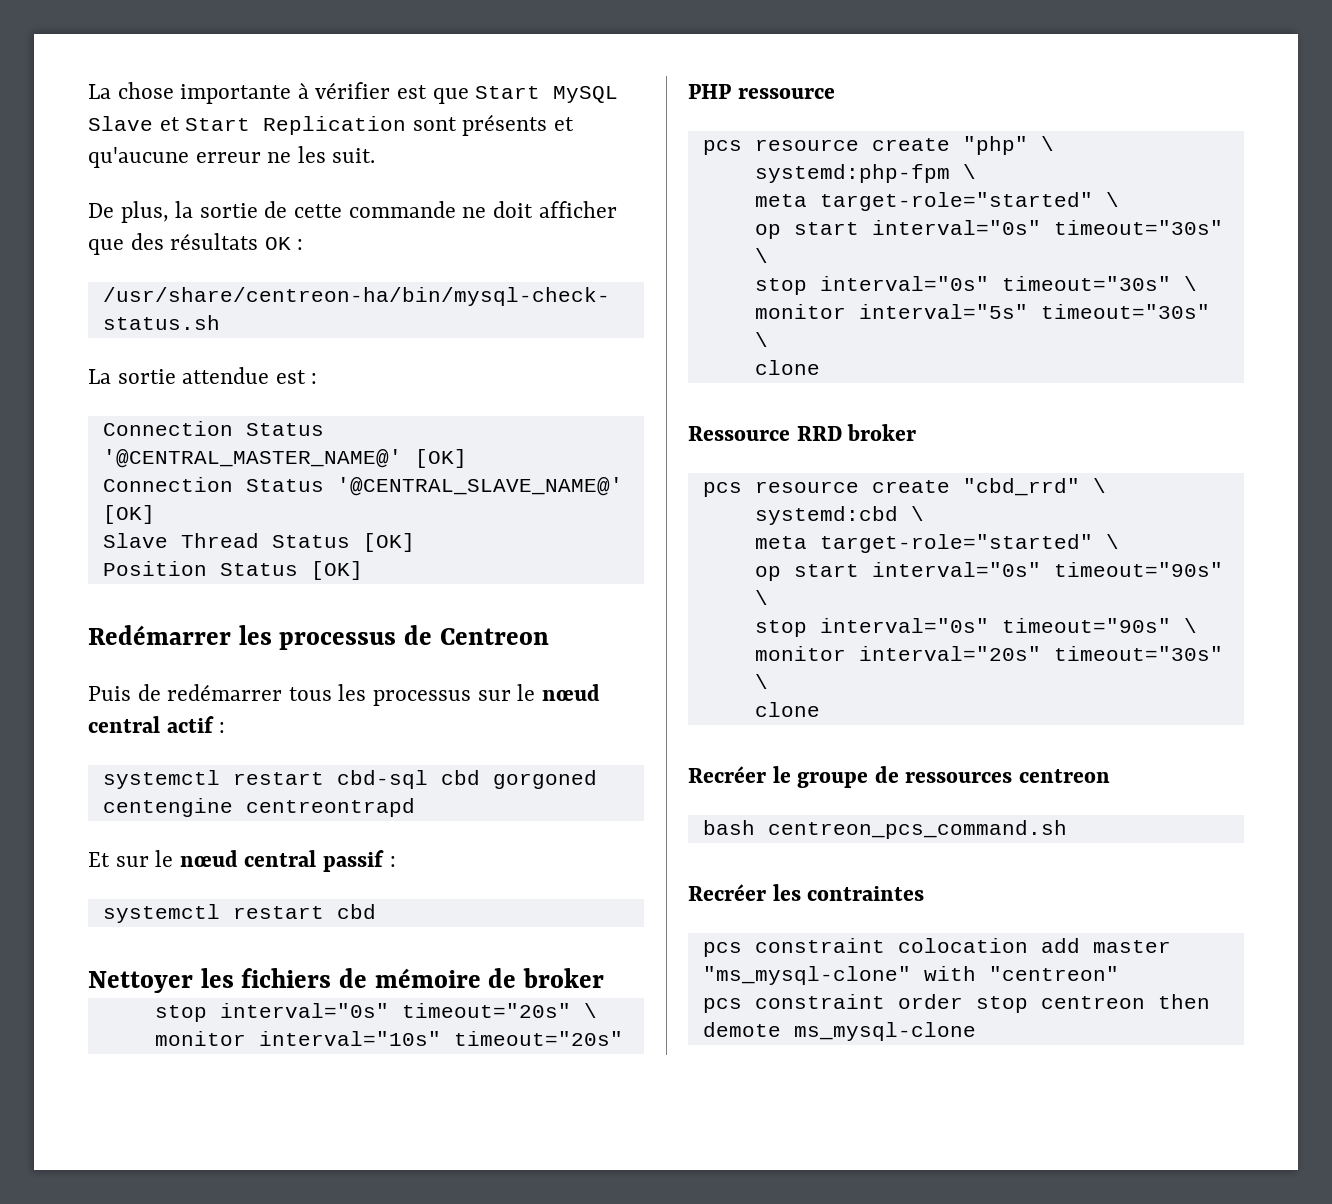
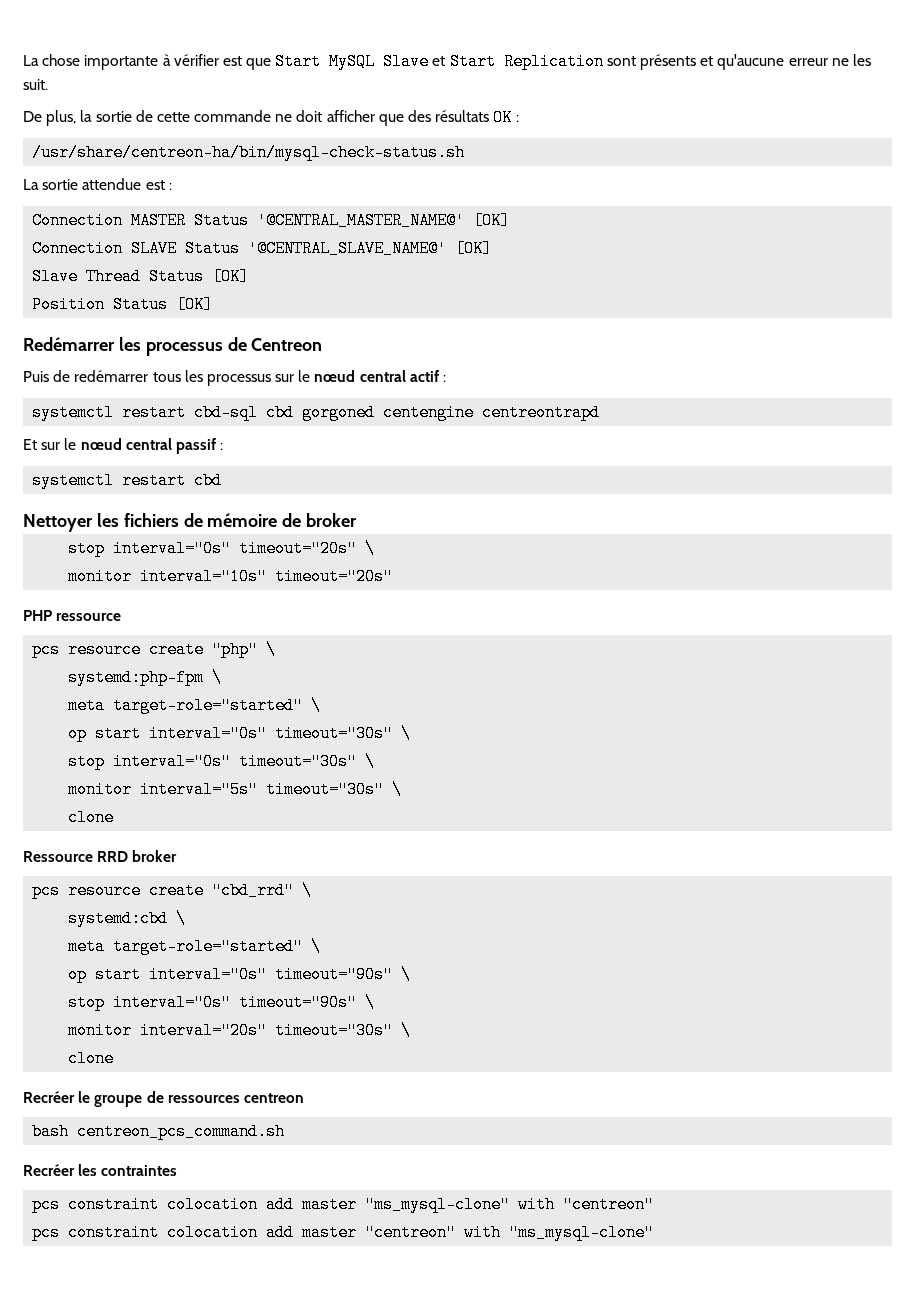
- Connection Status '@CENTRAL_MASTER_NAME@' [OK]
+ Connection MASTER Status '@CENTRAL_MASTER_NAME@' [OK]
- Connection Status '@CENTRAL_SLAVE_NAME@' [OK]
+ Connection SLAVE Status '@CENTRAL_SLAVE_NAME@' [OK]
- pcs constraint order stop centreon then demote ms_mysql-clone
+ pcs constraint colocation add master "centreon" with "ms_mysql-clone"

